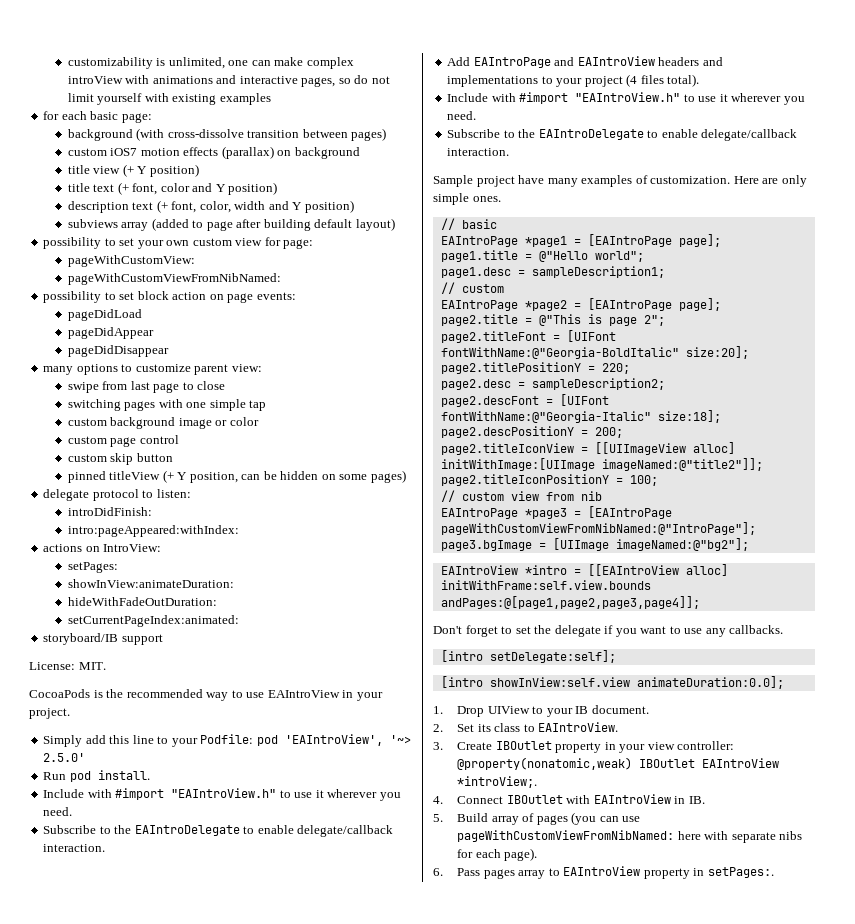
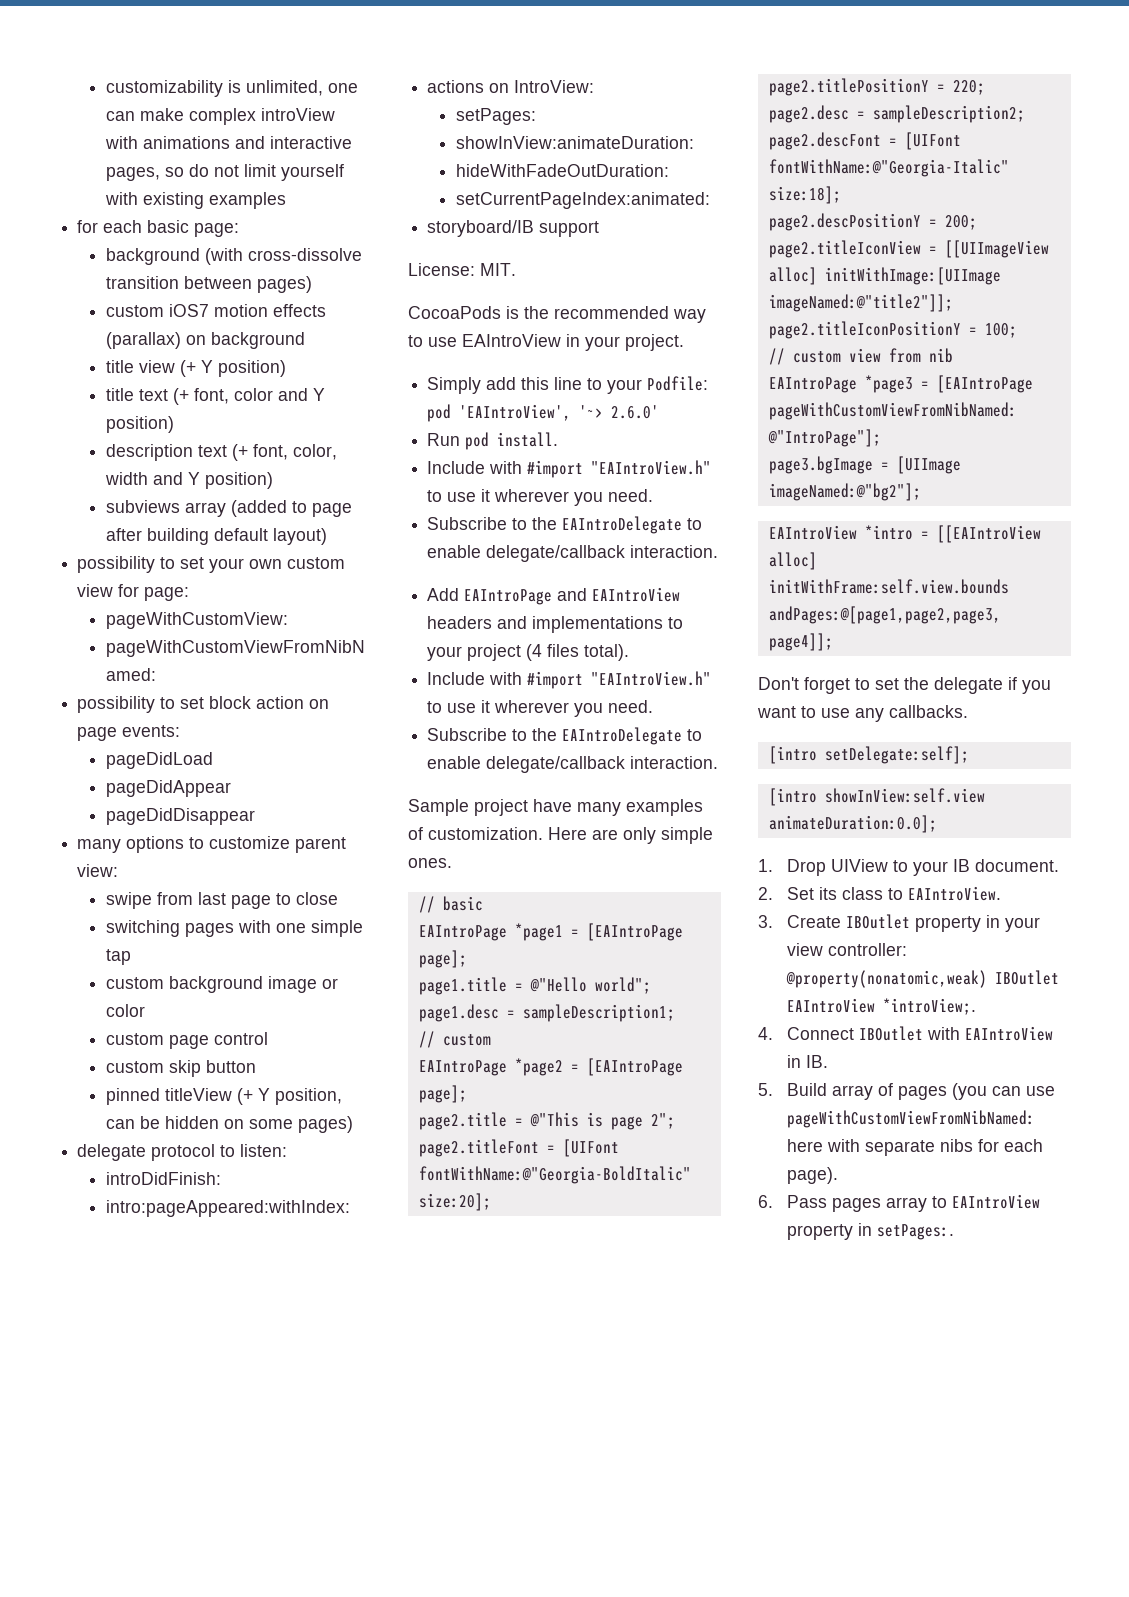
- Simply add this line to your Podfile: pod 'EAIntroView', '~> 2.5.0'
+ Simply add this line to your Podfile: pod 'EAIntroView', '~> 2.6.0'

